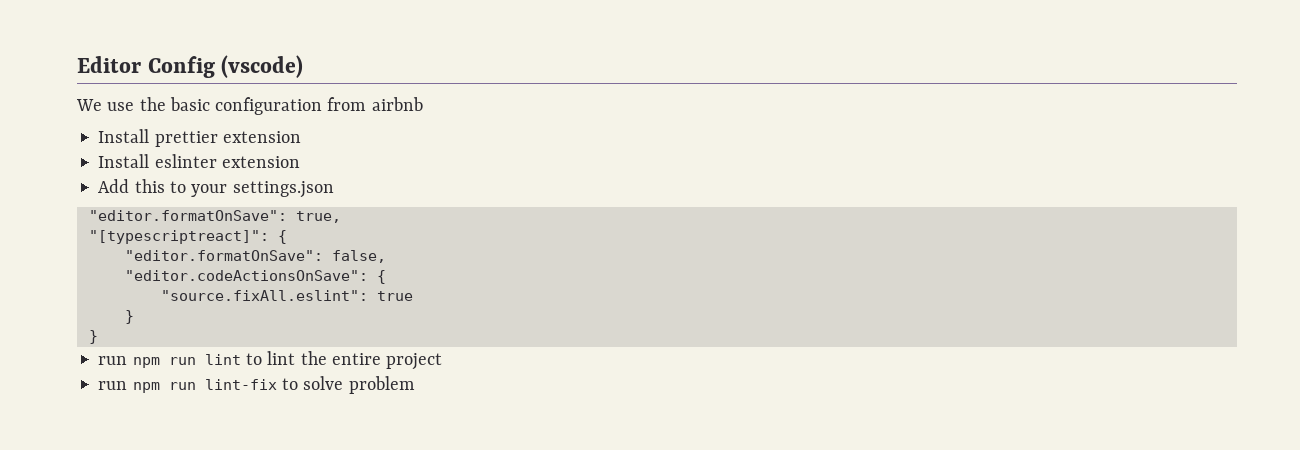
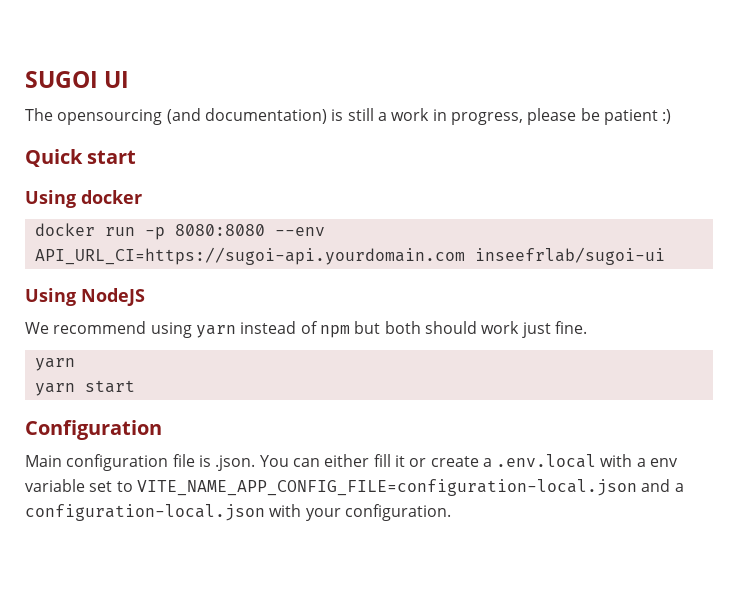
- Editor Config (vscode)
- We use the basic configuration from airbnb
- Install prettier extension
- Install eslinter extension
- Add this to your settings.json
- "editor.formatOnSave": true,
- "[typescriptreact]": {
- "editor.formatOnSave": false,
- "editor.codeActionsOnSave": {
- "source.fixAll.eslint": true
- }
- }
- run npm run lint to lint the entire project
- run npm run lint-fix to solve problem
+ SUGOI UI
+ The opensourcing (and documentation) is still a work in progress, please be patient :)
+ Quick start
+ Using docker
+ docker run -p 8080:8080 --env API_URL_CI=https://sugoi-api.yourdomain.com inseefrlab/sugoi-ui
+ Using NodeJS
+ We recommend using yarn instead of npm but both should work just fine.
+ yarn
+ yarn start
+ Configuration
+ Main configuration file is .json. You can either fill it or create a .env.local with a env variable set to VITE_NAME_APP_CONFIG_FILE=configuration-local.json and a configuration-local.json with your configuration.

